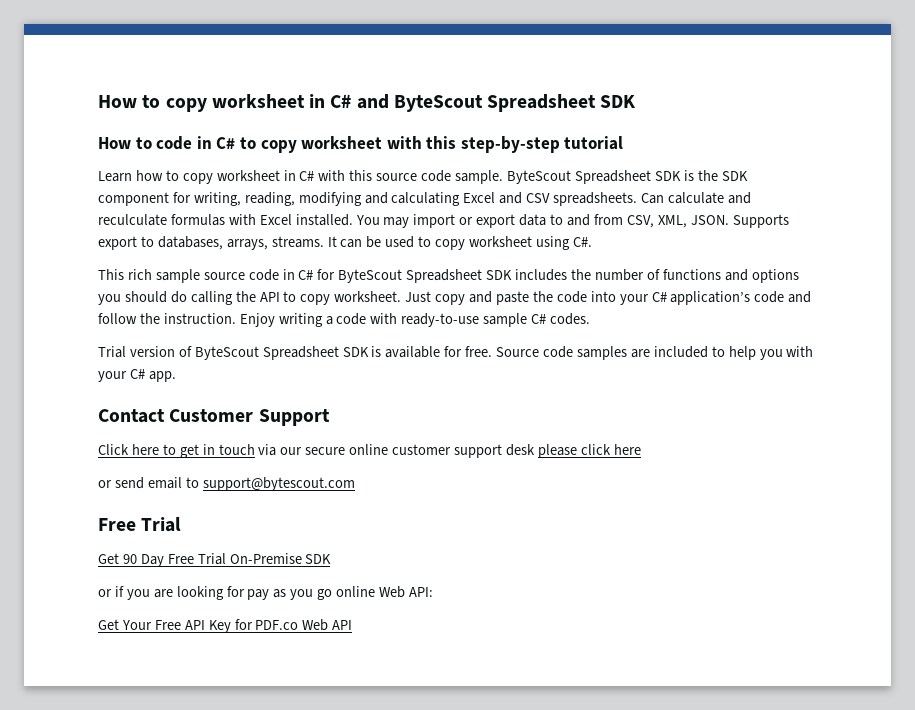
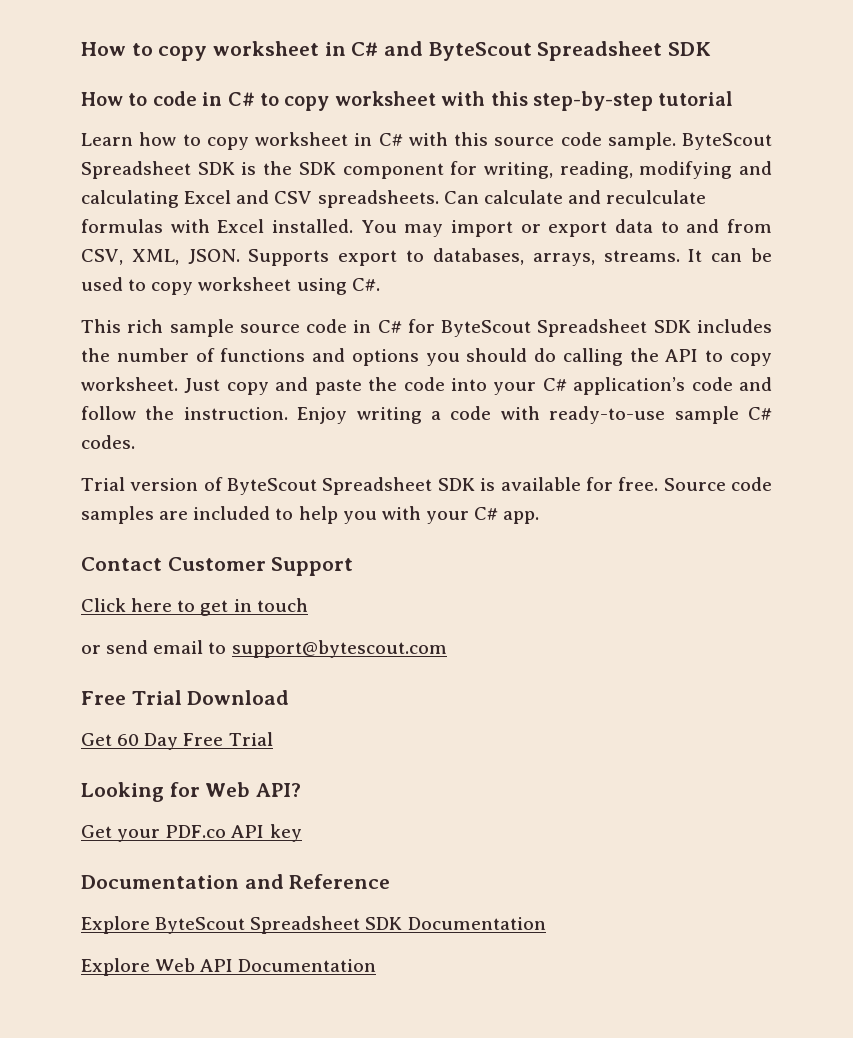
- Click here to get in touch via our secure online customer support desk please click here
+ Click here to get in touch
  or send email to support@bytescout.com
- Free Trial
- Get 90 Day Free Trial On-Premise SDK
- or if you are looking for pay as you go online Web API:
- Get Your Free API Key for PDF.co Web API
+ Free Trial Download
+ Get 60 Day Free Trial
+ Looking for Web API?
+ Get your PDF.co API key
+ Documentation and Reference
+ Explore ByteScout Spreadsheet SDK Documentation
+ Explore Web API Documentation

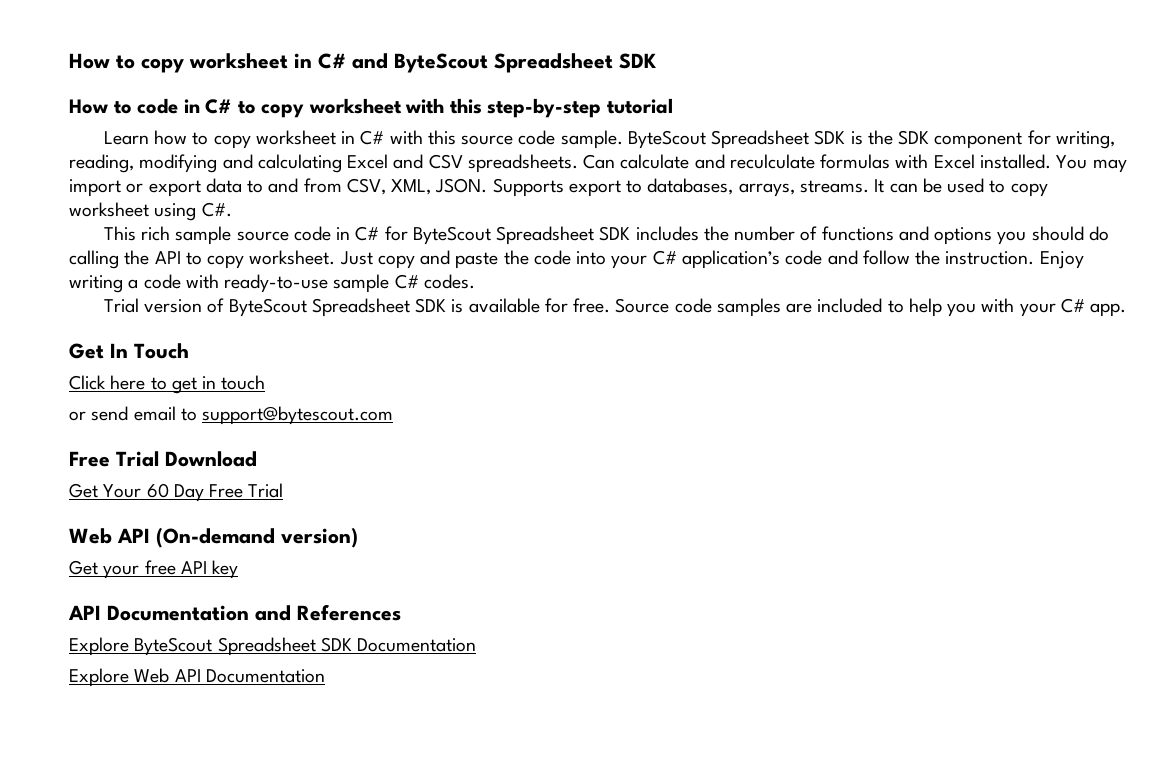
- Contact Customer Support
+ Get In Touch
- Get 60 Day Free Trial
+ Get Your 60 Day Free Trial
- Looking for Web API?
+ Web API (On-demand version)
- Get your PDF.co API key
+ Get your free API key
- Documentation and Reference
+ API Documentation and References

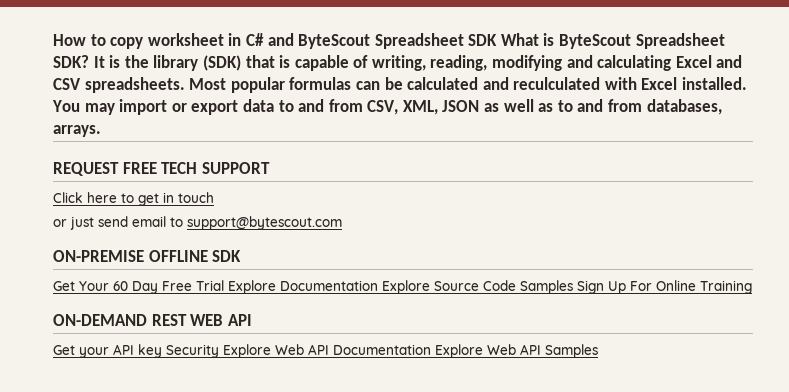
- How to copy worksheet in C# and ByteScout Spreadsheet SDK
- How to code in C# to copy worksheet with this step-by-step tutorial
- Learn how to copy worksheet in C# with this source code sample. ByteScout Spreadsheet SDK is the SDK component for writing, reading, modifying and calculating Excel and CSV spreadsheets.
+ How to copy worksheet in C# and ByteScout Spreadsheet SDK What is ByteScout Spreadsheet SDK? It is the library (SDK) that is capable of writing, reading, modifying and calculating Excel and CSV spreadsheets.
- Can calculate and reculculate formulas with Excel installed.
+ Most popular formulas can be calculated and reculculated with Excel installed.
- You may import or export data to and from CSV, XML, JSON. Supports export to databases, arrays, streams. It can be used to copy worksheet using C#.
- This rich sample source code in C# for ByteScout Spreadsheet SDK includes the number of functions and options you should do calling the API to copy worksheet. Just copy and paste the code into your C# application’s code and follow the instruction. Enjoy writing a code with ready-to-use sample C# codes.
- Trial version of ByteScout Spreadsheet SDK is available for free. Source code samples are included to help you with your C# app.
- Get In Touch
+ You may import or export data to and from CSV, XML, JSON as well as to and from databases, arrays.
+ REQUEST FREE TECH SUPPORT
- or send email to support@bytescout.com
+ or just send email to support@bytescout.com
- Free Trial Download
+ ON-PREMISE OFFLINE SDK
- Get Your 60 Day Free Trial
- Web API (On-demand version)
+ Get Your 60 Day Free Trial Explore Documentation Explore Source Code Samples Sign Up For Online Training
+ ON-DEMAND REST WEB API
- Get your free API key
- API Documentation and References
- Explore ByteScout Spreadsheet SDK Documentation
- Explore Web API Documentation
+ Get your API key Security Explore Web API Documentation Explore Web API Samples

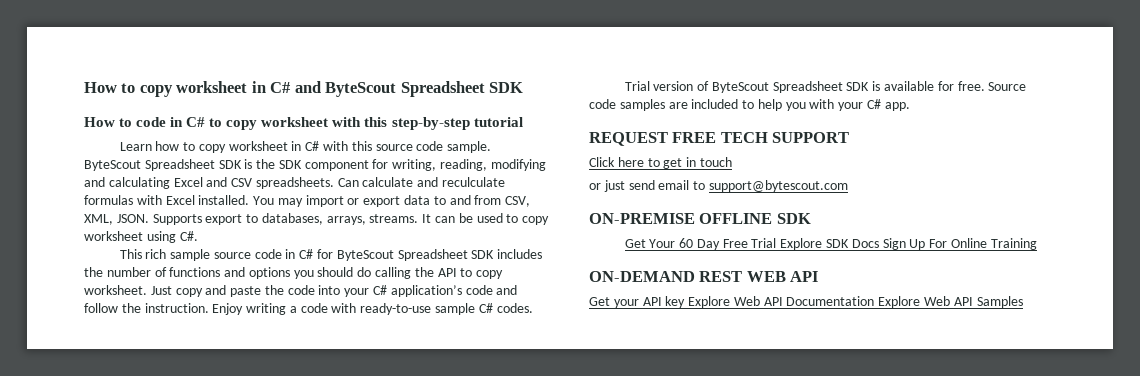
- How to copy worksheet in C# and ByteScout Spreadsheet SDK What is ByteScout Spreadsheet SDK? It is the library (SDK) that is capable of writing, reading, modifying and calculating Excel and CSV spreadsheets.
+ How to copy worksheet in C# and ByteScout Spreadsheet SDK
+ How to code in C# to copy worksheet with this step-by-step tutorial
+ Learn how to copy worksheet in C# with this source code sample. ByteScout Spreadsheet SDK is the SDK component for writing, reading, modifying and calculating Excel and CSV spreadsheets.
- Most popular formulas can be calculated and reculculated with Excel installed.
+ Can calculate and reculculate formulas with Excel installed.
- You may import or export data to and from CSV, XML, JSON as well as to and from databases, arrays.
+ You may import or export data to and from CSV, XML, JSON. Supports export to databases, arrays, streams. It can be used to copy worksheet using C#.
+ This rich sample source code in C# for ByteScout Spreadsheet SDK includes the number of functions and options you should do calling the API to copy worksheet. Just copy and paste the code into your C# application’s code and follow the instruction. Enjoy writing a code with ready-to-use sample C# codes.
+ Trial version of ByteScout Spreadsheet SDK is available for free. Source code samples are included to help you with your C# app.
- Get Your 60 Day Free Trial Explore Documentation Explore Source Code Samples Sign Up For Online Training
+ Get Your 60 Day Free Trial Explore SDK Docs Sign Up For Online Training
- Get your API key Security Explore Web API Documentation Explore Web API Samples
+ Get your API key Explore Web API Documentation Explore Web API Samples

